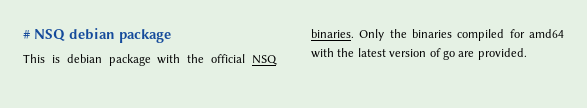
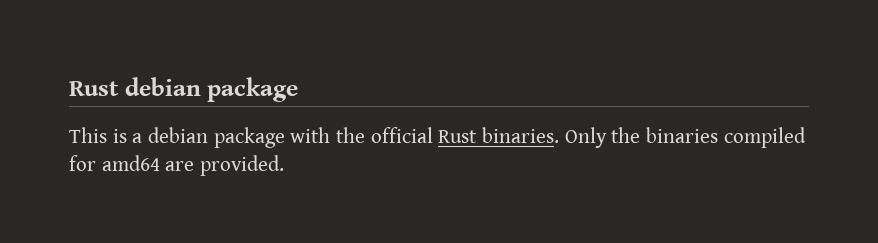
- # NSQ debian package
+ Rust debian package
- This is debian package with the official NSQ binaries.
+ This is a debian package with the official Rust binaries.
- Only the binaries compiled for amd64 with the latest version of go are provided.
+ Only the binaries compiled for amd64 are provided.

